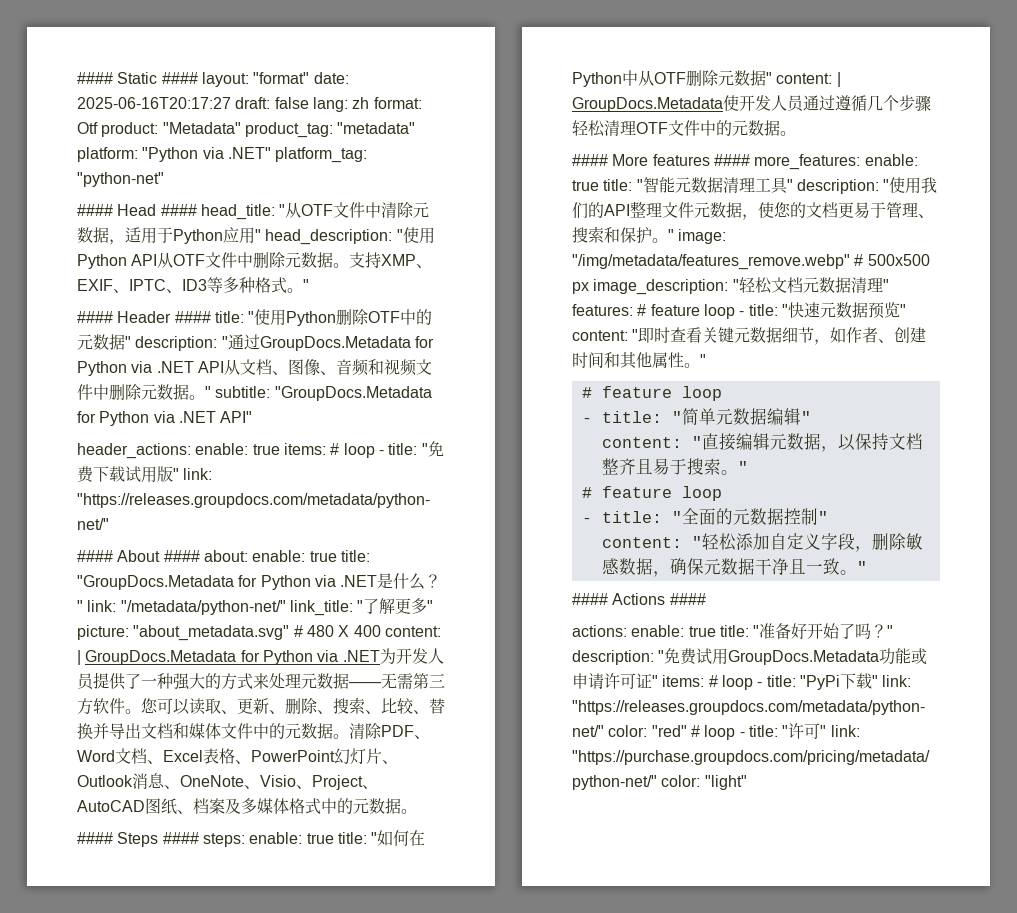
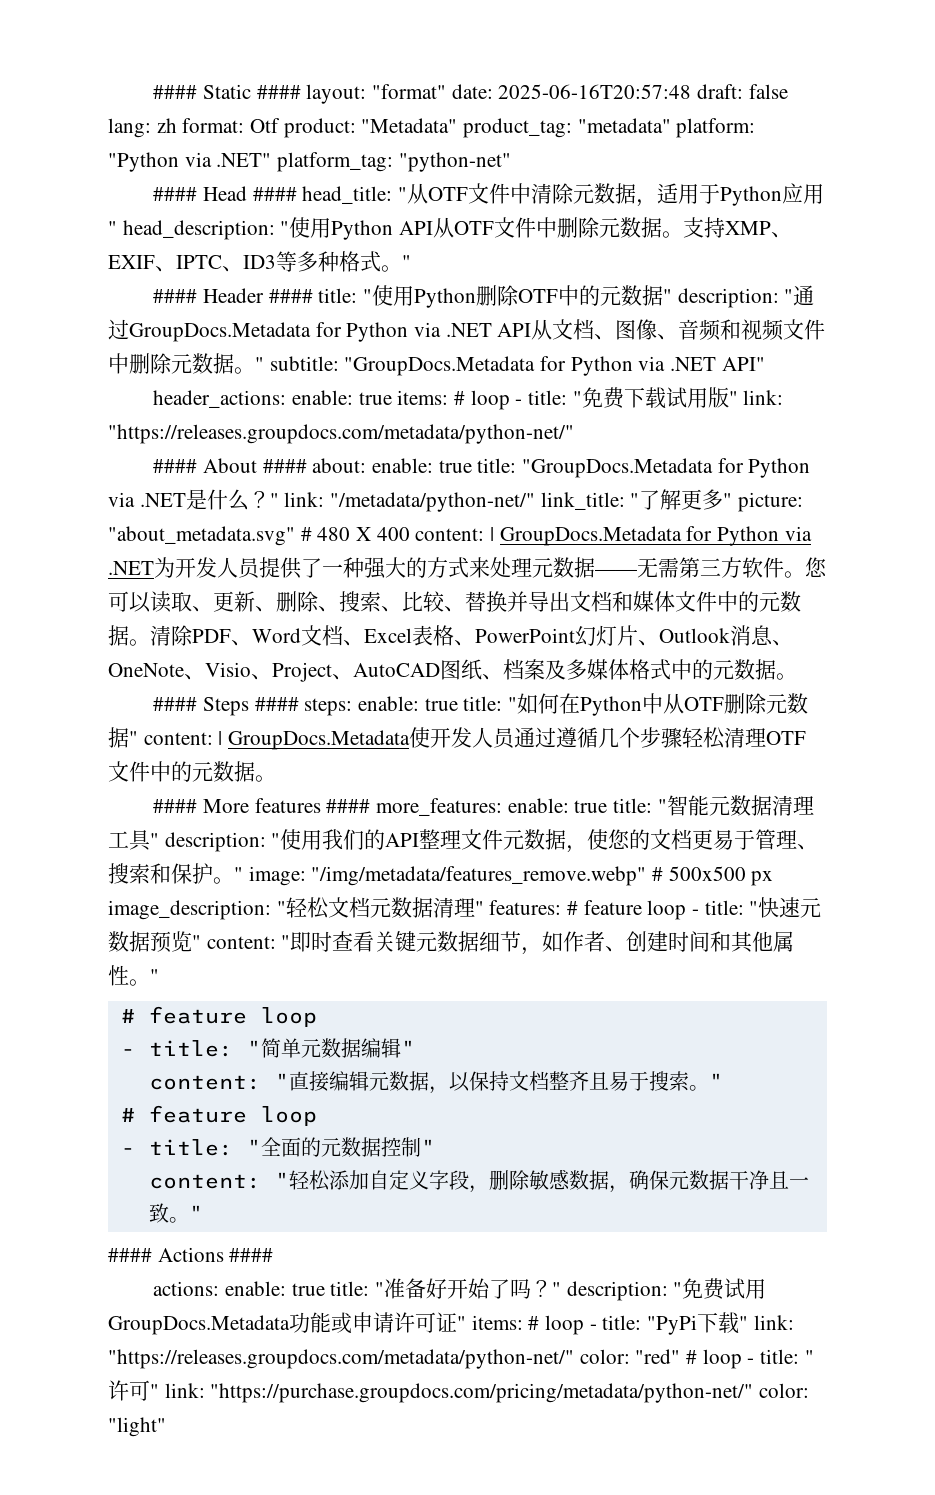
- #### Static #### layout: "format" date: 2025-06-16T20:17:27 draft: false lang: zh format: Otf product: "Metadata" product_tag: "metadata" platform: "Python via .NET" platform_tag: "python-net"
+ #### Static #### layout: "format" date: 2025-06-16T20:57:48 draft: false lang: zh format: Otf product: "Metadata" product_tag: "metadata" platform: "Python via .NET" platform_tag: "python-net"

